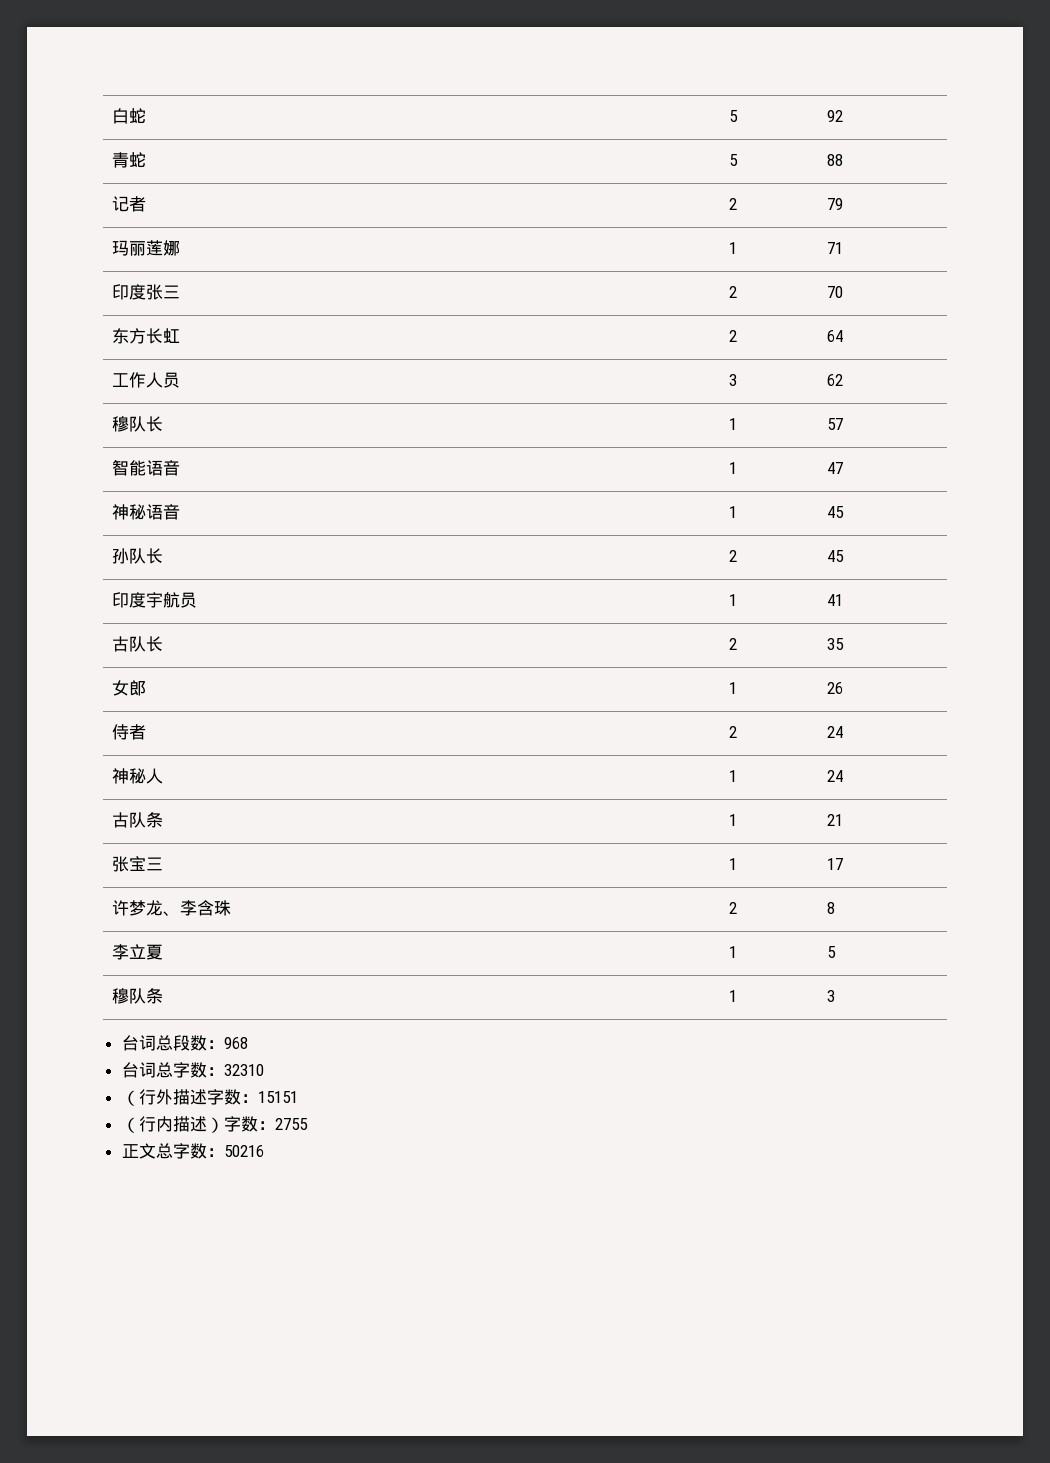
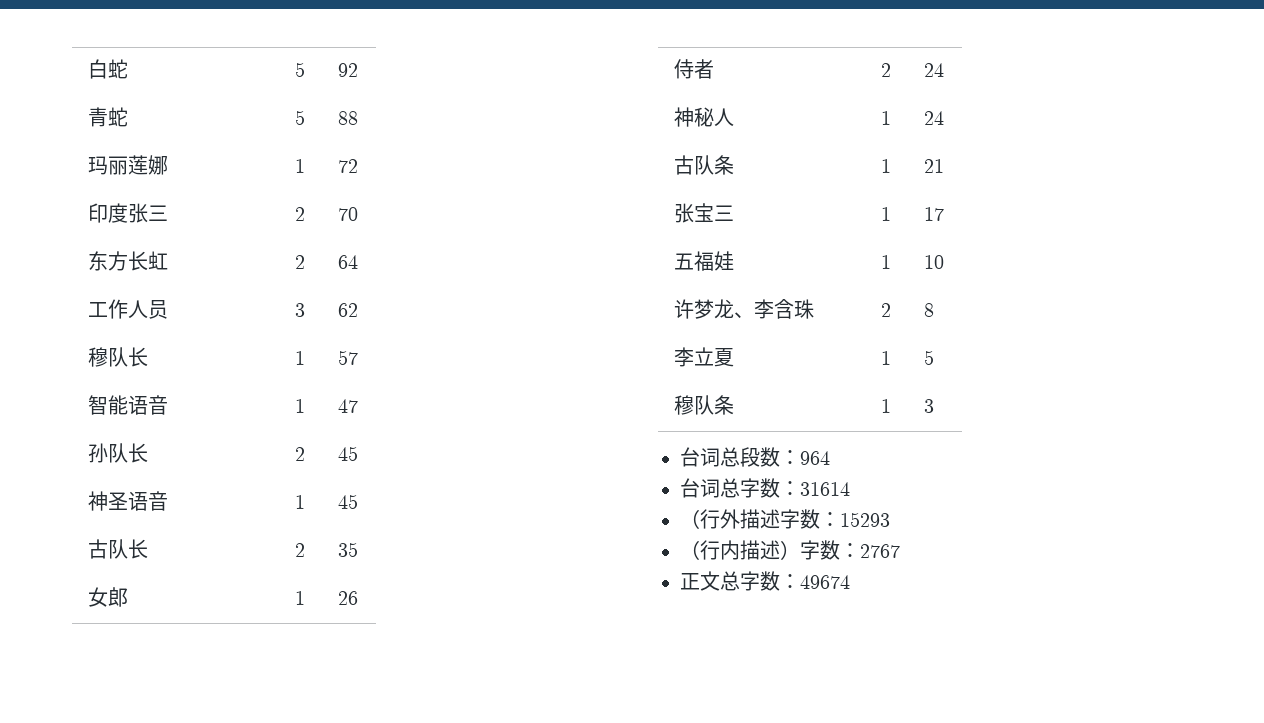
- 记者 | 2 | 79
- 玛丽莲娜 | 1 | 71
+ 玛丽莲娜 | 1 | 72
- 神秘语音 | 1 | 45
- 印度宇航员 | 1 | 41
+ 神圣语音 | 1 | 45
+ 五福娃 | 1 | 10
- 台词总段数：968
+ 台词总段数：964
- 台词总字数：32310
+ 台词总字数：31614
- （行外描述字数：15151
+ （行外描述字数：15293
- （行内描述）字数：2755
+ （行内描述）字数：2767
- 正文总字数：50216
+ 正文总字数：49674

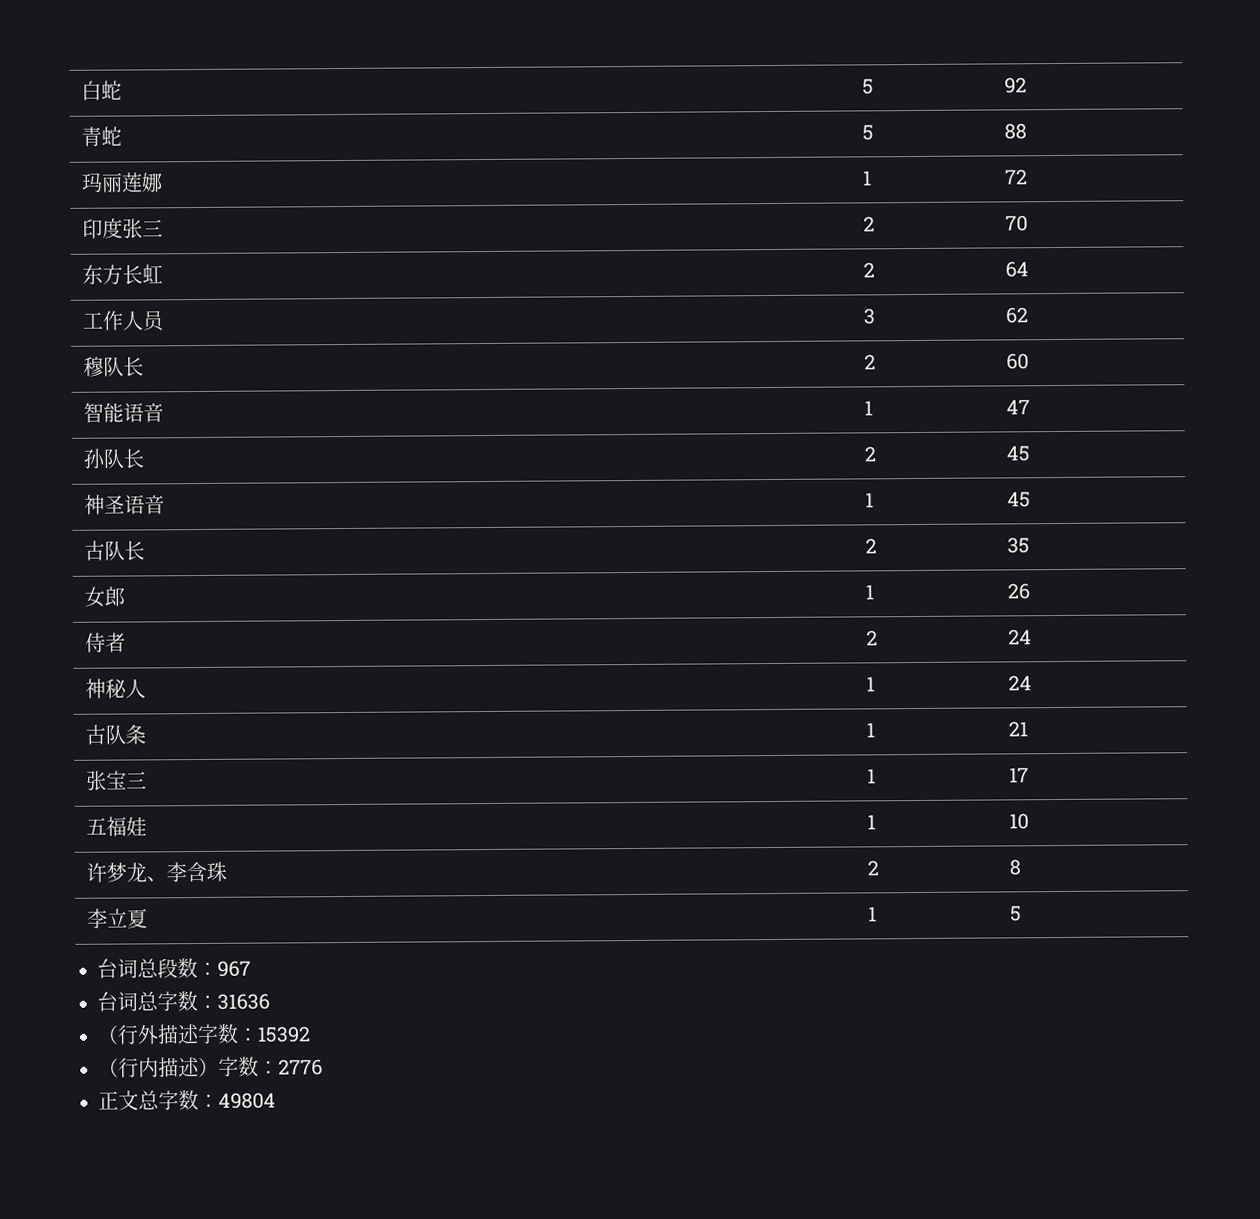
- 穆队长 | 1 | 57
+ 穆队长 | 2 | 60
- 穆队条 | 1 | 3
- 台词总段数：964
+ 台词总段数：967
- 台词总字数：31614
+ 台词总字数：31636
- （行外描述字数：15293
+ （行外描述字数：15392
- （行内描述）字数：2767
+ （行内描述）字数：2776
- 正文总字数：49674
+ 正文总字数：49804

